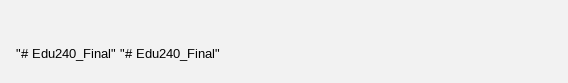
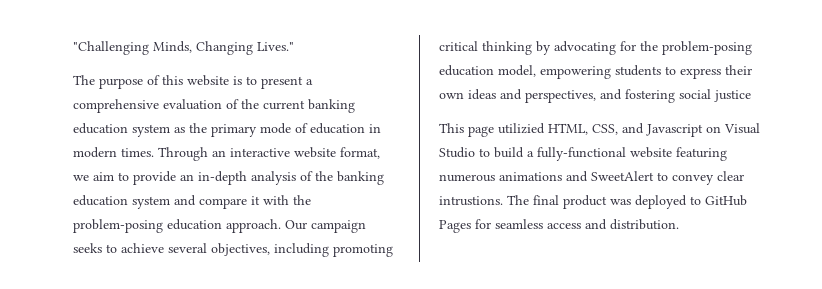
- "# Edu240_Final" "# Edu240_Final"
+ "Challenging Minds, Changing Lives."
+ The purpose of this website is to present a comprehensive evaluation of the current banking education system as the primary mode of education in modern times. Through an interactive website format, we aim to provide an in-depth analysis of the banking education system and compare it with the problem-posing education approach. Our campaign seeks to achieve several objectives, including promoting critical thinking by advocating for the problem-posing education model, empowering students to express their own ideas and perspectives, and fostering social justice
+ This page utilizied HTML, CSS, and Javascript on Visual Studio to build a fully-functional website featuring numerous animations and SweetAlert to convey clear intrustions. The final product was deployed to GitHub Pages for seamless access and distribution.

